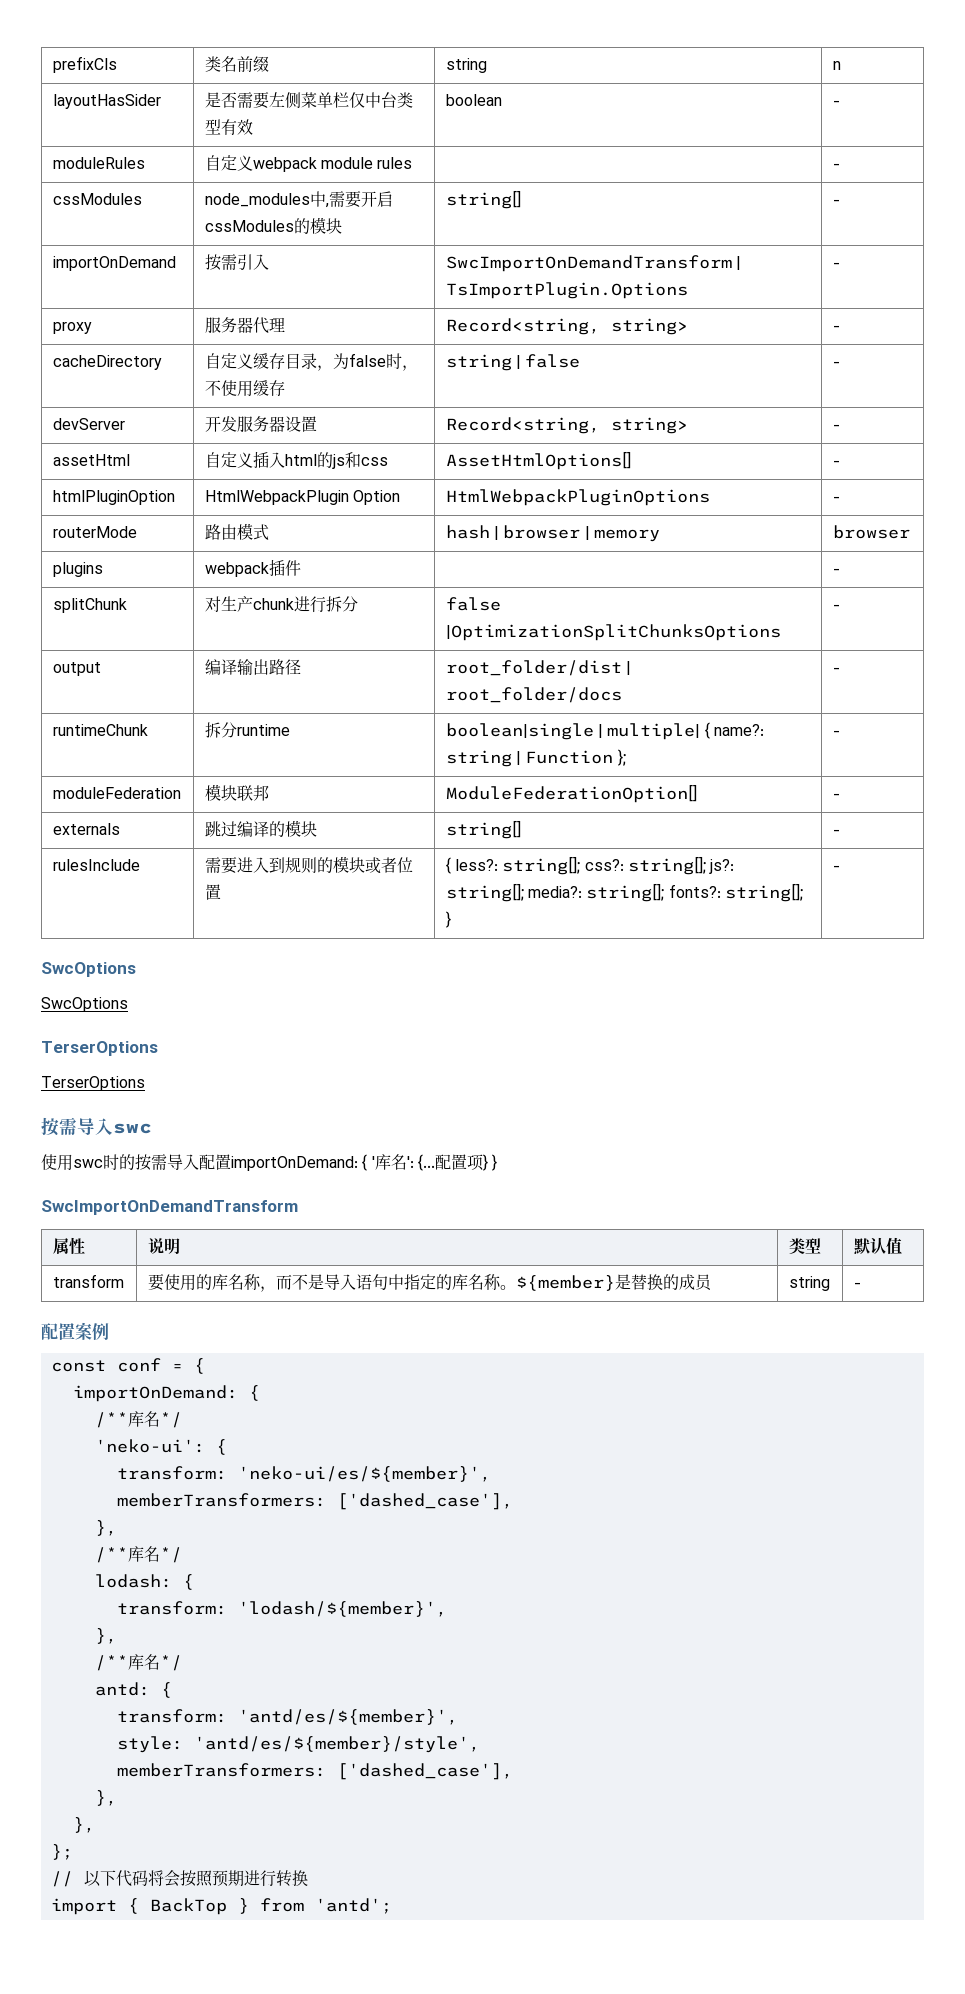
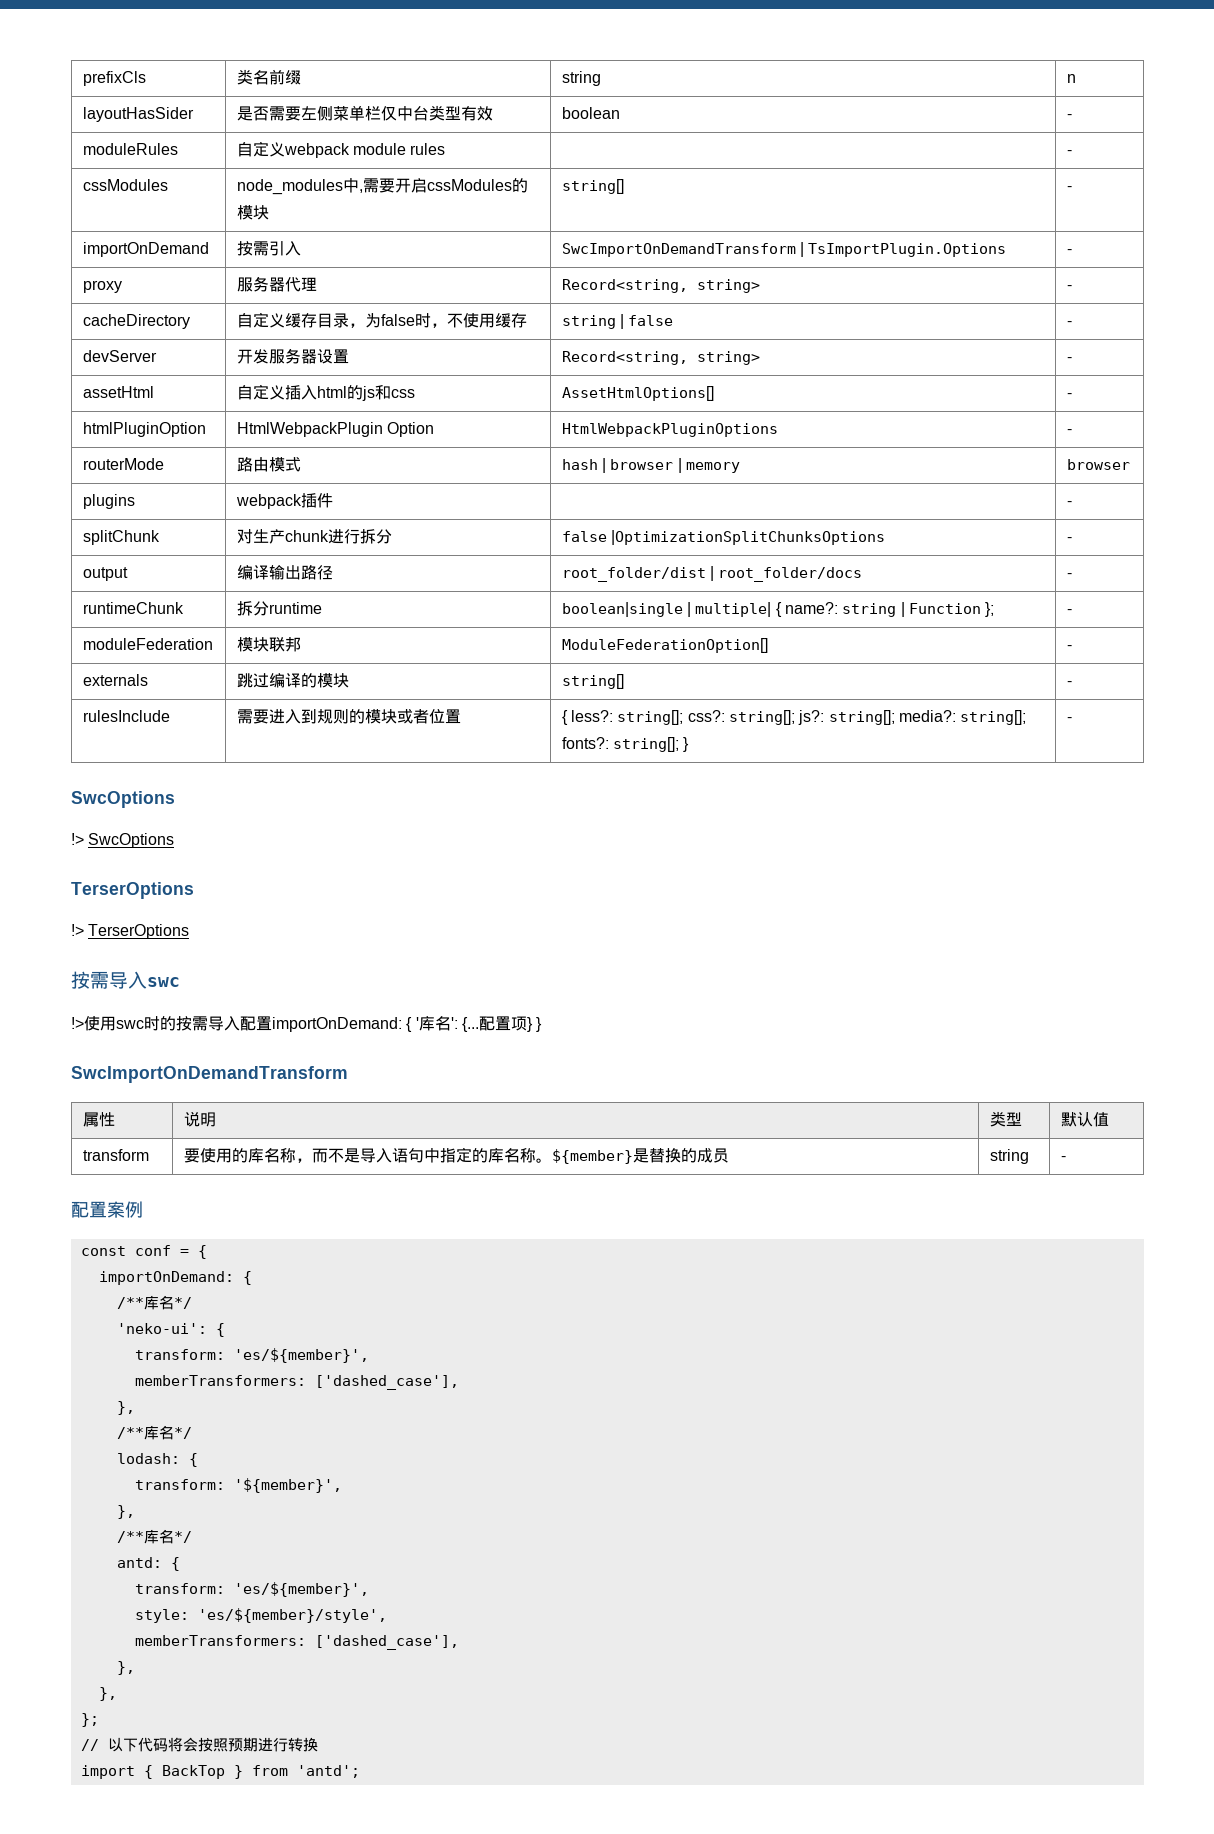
  rulesInclude | 需要进入到规则的模块或者位置 | { less?: string[]; css?: string[]; js?: string[]; media?: string[]; fonts?: string[]; } | -
  SwcOptions
- SwcOptions
+ !> SwcOptions
  TerserOptions
- TerserOptions
+ !> TerserOptions
- 使用swc时的按需导入配置importOnDemand: { '库名': {...
+ !>使用swc时的按需导入配置importOnDemand: { '库名': {...
  'neko-ui': {
- transform: 'neko-ui/es/${member}',
+ transform: 'es/${member}',
- transform: 'lodash/${member}',
+ transform: '${member}',
  antd: {
- transform: 'antd/es/${member}',
+ transform: 'es/${member}',
- style: 'antd/es/${member}/style',
+ style: 'es/${member}/style',

